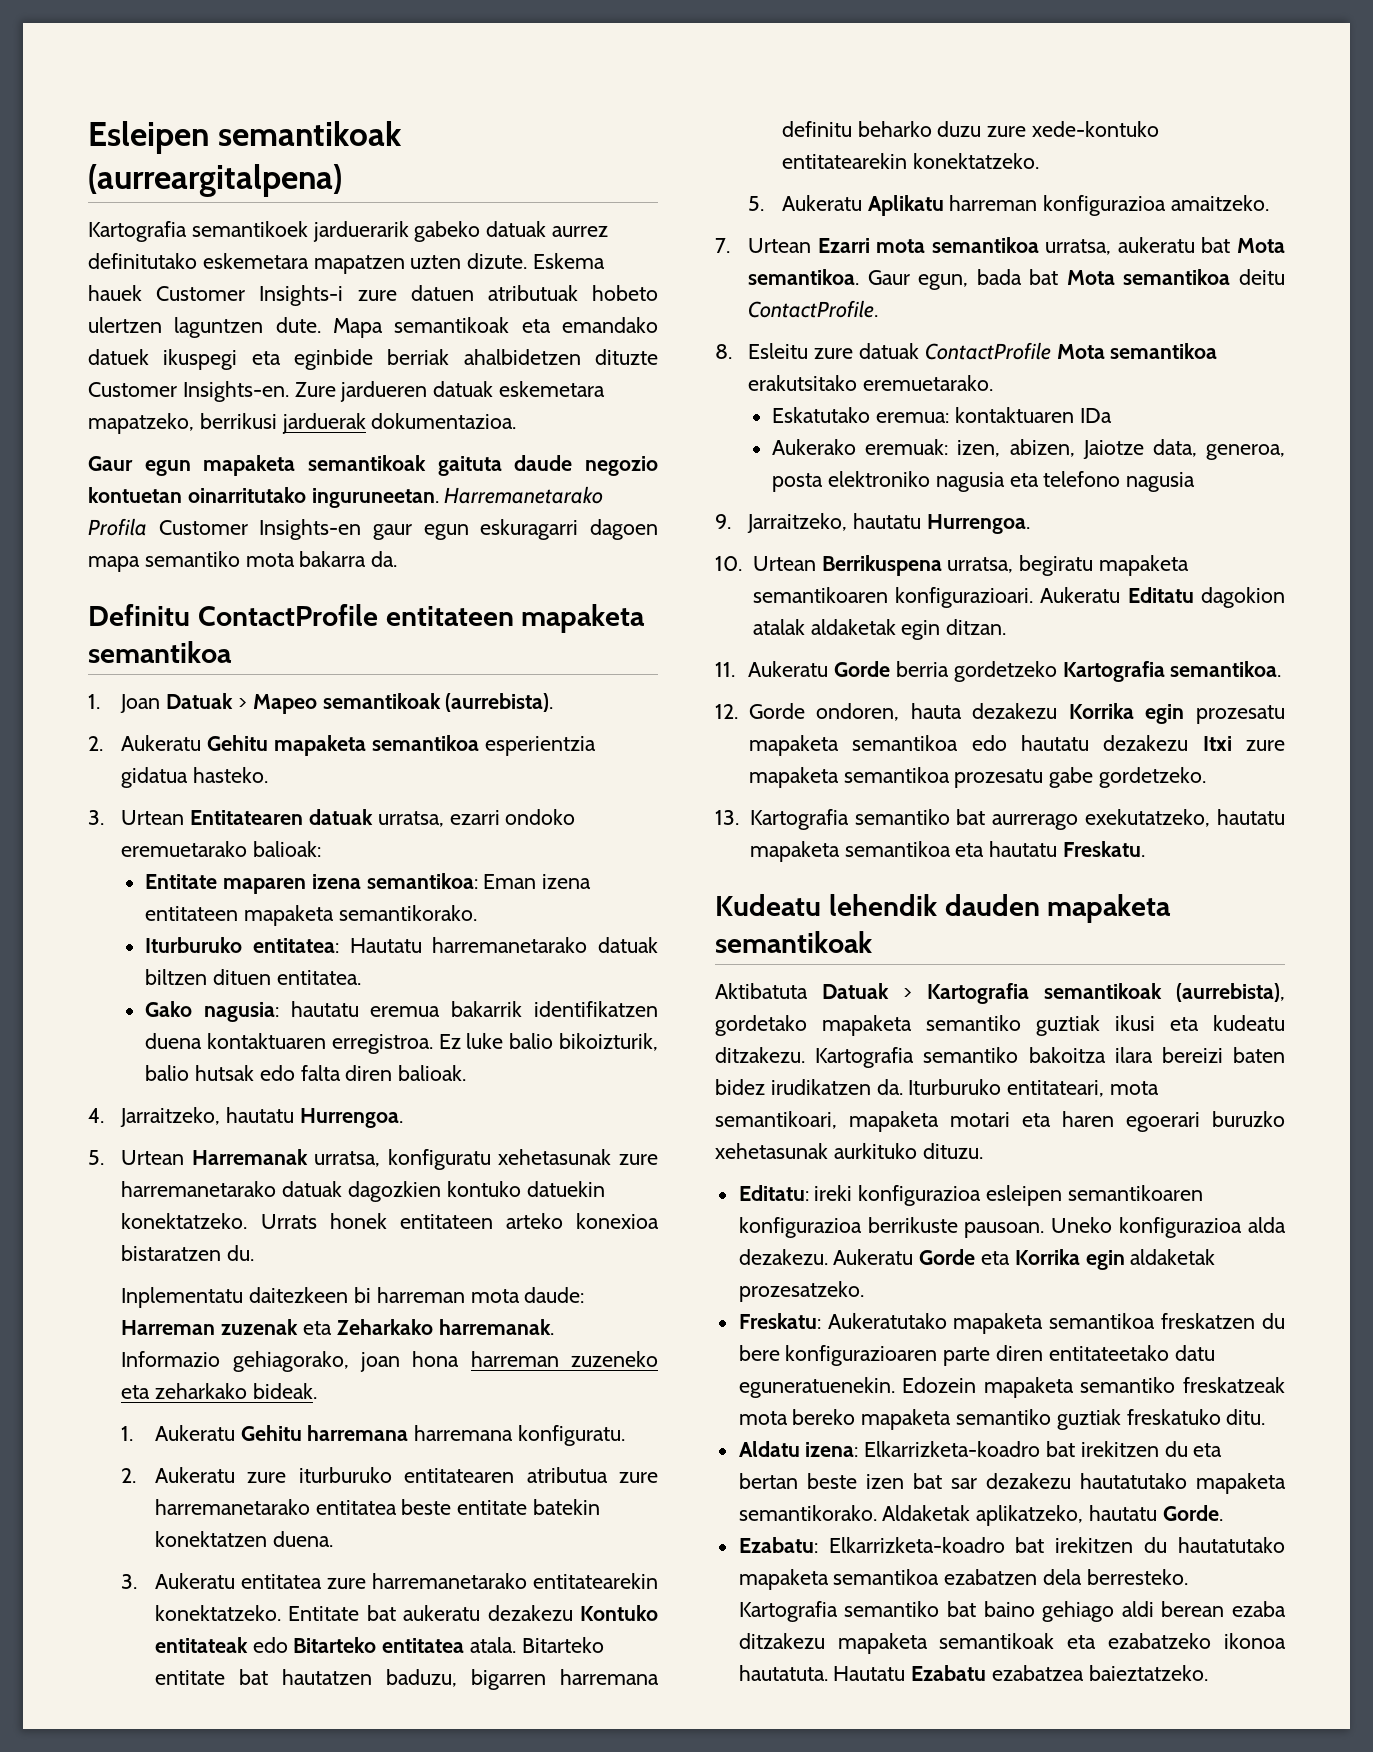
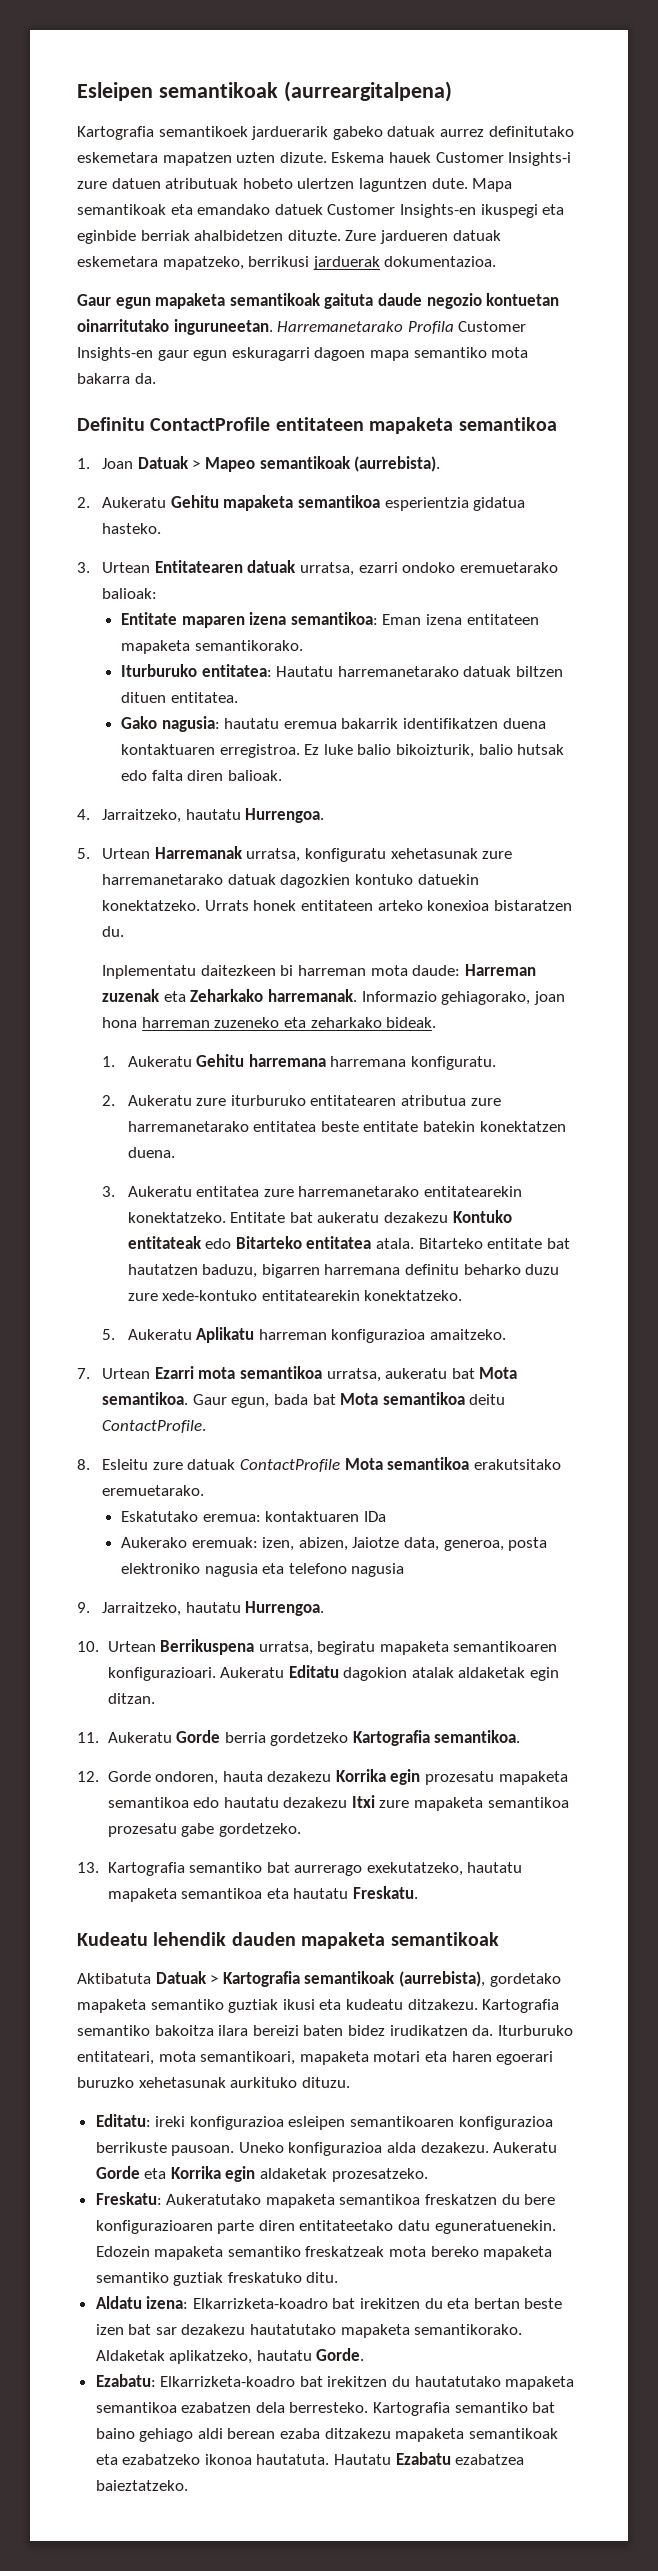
- Mapa semantikoak eta emandako datuek ikuspegi eta eginbide berriak ahalbidetzen dituzte Customer Insights-en.
+ Mapa semantikoak eta emandako datuek Customer Insights-en ikuspegi eta eginbide berriak ahalbidetzen dituzte.

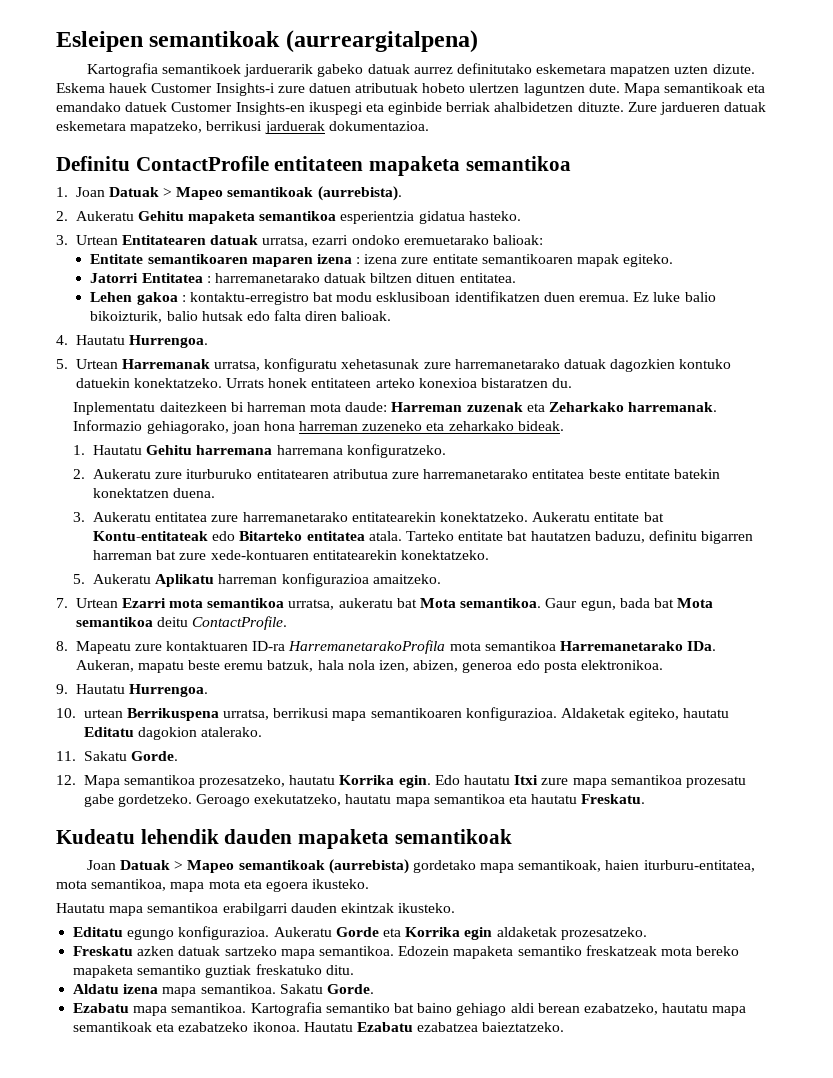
- Gaur egun mapaketa semantikoak gaituta daude negozio kontuetan oinarritutako inguruneetan. Harremanetarako Profila Customer Insights-en gaur egun eskuragarri dagoen mapa semantiko mota bakarra da.
- Entitate maparen izena semantikoa: Eman izena entitateen mapaketa semantikorako.
- Iturburuko entitatea: Hautatu harremanetarako datuak biltzen dituen entitatea.
+ Entitate semantikoaren maparen izena : izena zure entitate semantikoaren mapak egiteko.
+ Jatorri Entitatea : harremanetarako datuak biltzen dituen entitatea.
- Gako nagusia: hautatu eremua bakarrik identifikatzen duena kontaktuaren erregistroa.
+ Lehen gakoa : kontaktu-erregistro bat modu esklusiboan identifikatzen duen eremua.
- 4. Jarraitzeko, hautatu Hurrengoa.
+ 4. Hautatu Hurrengoa.
- 1. Aukeratu Gehitu harremana harremana konfiguratu.
+ 1. Hautatu Gehitu harremana harremana konfiguratzeko.
- Entitate bat aukeratu dezakezu Kontuko entitateak edo Bitarteko entitatea atala.
+ Aukeratu entitate bat Kontu-entitateak edo Bitarteko entitatea atala.
- Bitarteko entitate bat hautatzen baduzu, bigarren harremana definitu beharko duzu zure xede-kontuko entitatearekin konektatzeko.
+ Tarteko entitate bat hautatzen baduzu, definitu bigarren harreman bat zure xede-kontuaren entitatearekin konektatzeko.
- 8. Esleitu zure datuak ContactProfile Mota semantikoa erakutsitako eremuetarako.
- Eskatutako eremua: kontaktuaren IDa
- Aukerako eremuak: izen, abizen, Jaiotze data, generoa, posta elektroniko nagusia eta telefono nagusia
+ 8. Mapeatu zure kontaktuaren ID-ra HarremanetarakoProfila mota semantikoa Harremanetarako IDa. Aukeran, mapatu beste eremu batzuk, hala nola izen, abizen, generoa edo posta elektronikoa.
- 9. Jarraitzeko, hautatu Hurrengoa.
+ 9. Hautatu Hurrengoa.
- 10. Urtean Berrikuspena urratsa, begiratu mapaketa semantikoaren konfigurazioari. Aukeratu Editatu dagokion atalak aldaketak egin ditzan.
- 11. Aukeratu Gorde berria gordetzeko Kartografia semantikoa.
- 12. Gorde ondoren, hauta dezakezu Korrika egin prozesatu mapaketa semantikoa edo hautatu dezakezu Itxi zure mapaketa semantikoa prozesatu gabe gordetzeko.
- 13. Kartografia semantiko bat aurrerago exekutatzeko, hautatu mapaketa semantikoa eta hautatu Freskatu.
+ 10. urtean Berrikuspena urratsa, berrikusi mapa semantikoaren konfigurazioa. Aldaketak egiteko, hautatu Editatu dagokion atalerako.
+ 11. Sakatu Gorde.
+ 12. Mapa semantikoa prozesatzeko, hautatu Korrika egin. Edo hautatu Itxi zure mapa semantikoa prozesatu gabe gordetzeko. Geroago exekutatzeko, hautatu mapa semantikoa eta hautatu Freskatu.
- Aktibatuta Datuak > Kartografia semantikoak (aurrebista), gordetako mapaketa semantiko guztiak ikusi eta kudeatu ditzakezu. Kartografia semantiko bakoitza ilara bereizi baten bidez irudikatzen da. Iturburuko entitateari, mota semantikoari, mapaketa motari eta haren egoerari buruzko xehetasunak aurkituko dituzu.
- Editatu: ireki konfigurazioa esleipen semantikoaren konfigurazioa berrikuste pausoan. Uneko konfigurazioa alda dezakezu.
+ Joan Datuak > Mapeo semantikoak (aurrebista) gordetako mapa semantikoak, haien iturburu-entitatea, mota semantikoa, mapa mota eta egoera ikusteko.
+ Hautatu mapa semantikoa erabilgarri dauden ekintzak ikusteko.
+ Editatu egungo konfigurazioa.
- Freskatu: Aukeratutako mapaketa semantikoa freskatzen du bere konfigurazioaren parte diren entitateetako datu eguneratuenekin.
+ Freskatu azken datuak sartzeko mapa semantikoa.
- Aldatu izena: Elkarrizketa-koadro bat irekitzen du eta bertan beste izen bat sar dezakezu hautatutako mapaketa semantikorako. Aldaketak aplikatzeko, hautatu Gorde.
- Ezabatu: Elkarrizketa-koadro bat irekitzen du hautatutako mapaketa semantikoa ezabatzen dela berresteko.
+ Aldatu izena mapa semantikoa. Sakatu Gorde.
+ Ezabatu mapa semantikoa.
- Kartografia semantiko bat baino gehiago aldi berean ezaba ditzakezu mapaketa semantikoak eta ezabatzeko ikonoa hautatuta.
+ Kartografia semantiko bat baino gehiago aldi berean ezabatzeko, hautatu mapa semantikoak eta ezabatzeko ikonoa.

